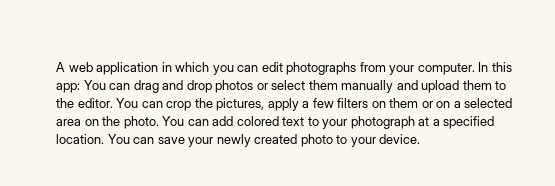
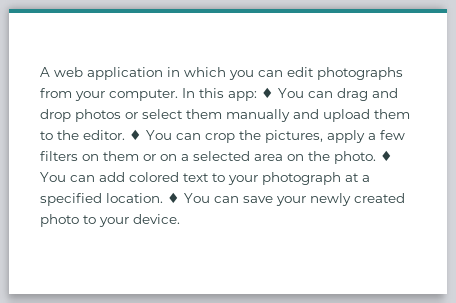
- In this app: You can drag and drop photos or select them manually and upload them to the editor.
+ In this app: ♦ You can drag and drop photos or select them manually and upload them to the editor.
- You can crop the pictures, apply a few filters on them or on a selected area on the photo.
+ ♦ You can crop the pictures, apply a few filters on them or on a selected area on the photo.
- You can add colored text to your photograph at a specified location.
+ ♦ You can add colored text to your photograph at a specified location.
- You can save your newly created photo to your device.
+ ♦ You can save your newly created photo to your device.

